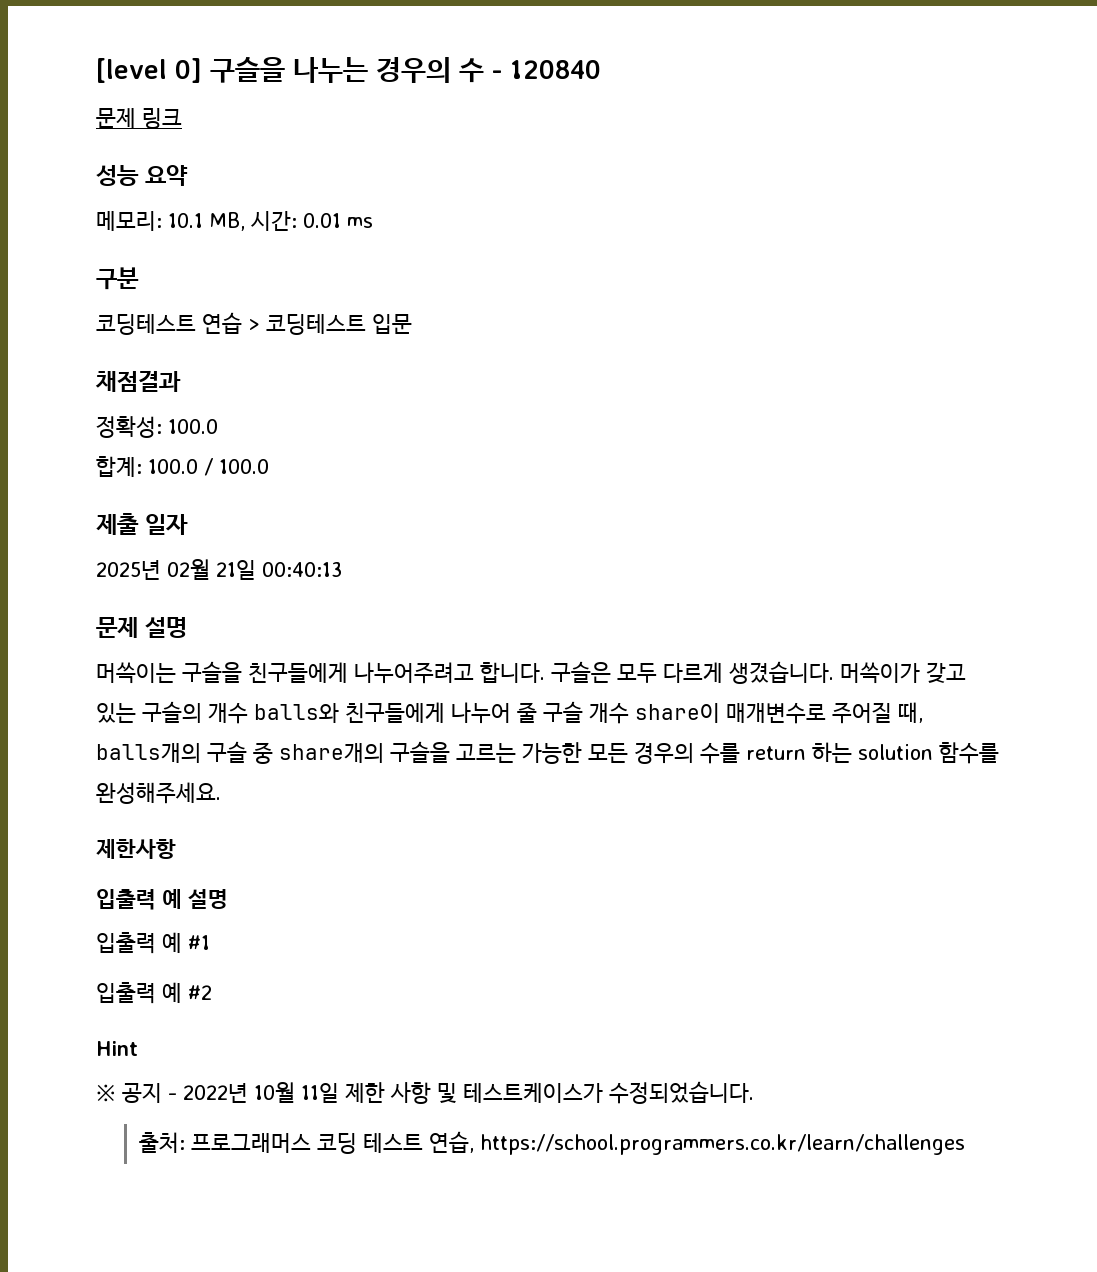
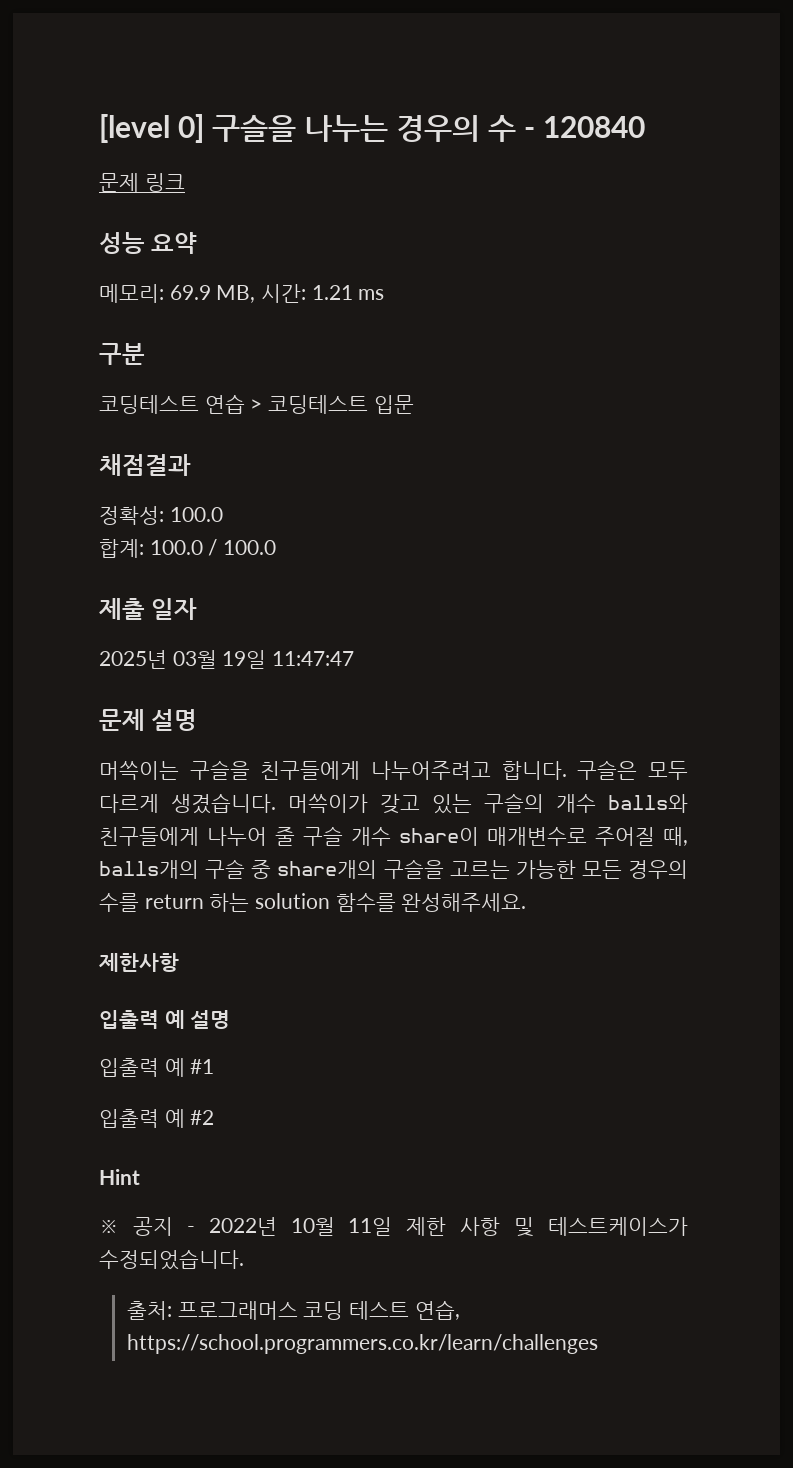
- 메모리: 10.1 MB, 시간: 0.01 ms
+ 메모리: 69.9 MB, 시간: 1.21 ms
- 2025년 02월 21일 00:40:13
+ 2025년 03월 19일 11:47:47

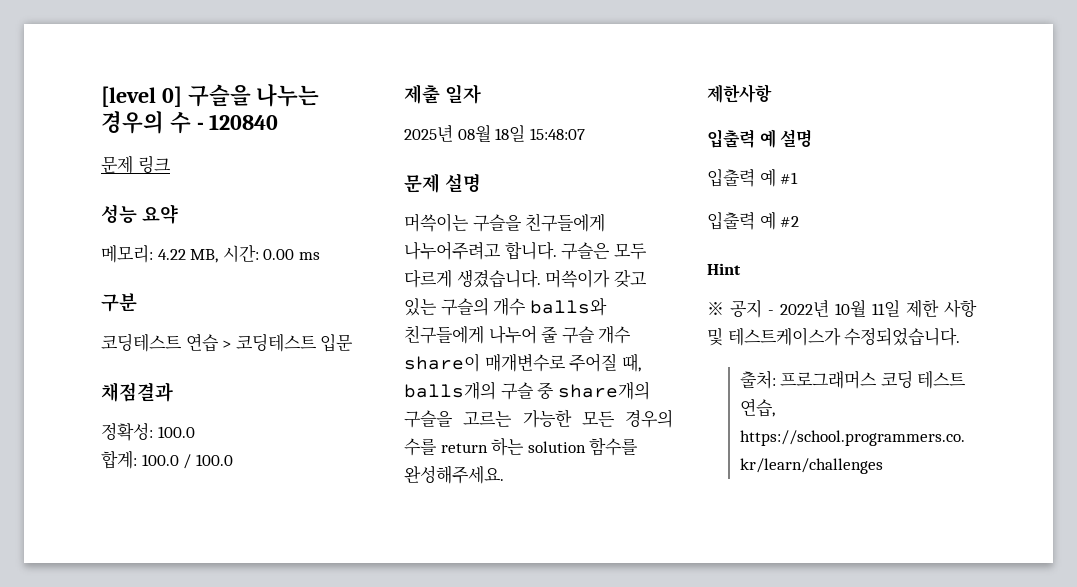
- 메모리: 69.9 MB, 시간: 1.21 ms
+ 메모리: 4.22 MB, 시간: 0.00 ms
- 2025년 03월 19일 11:47:47
+ 2025년 08월 18일 15:48:07

